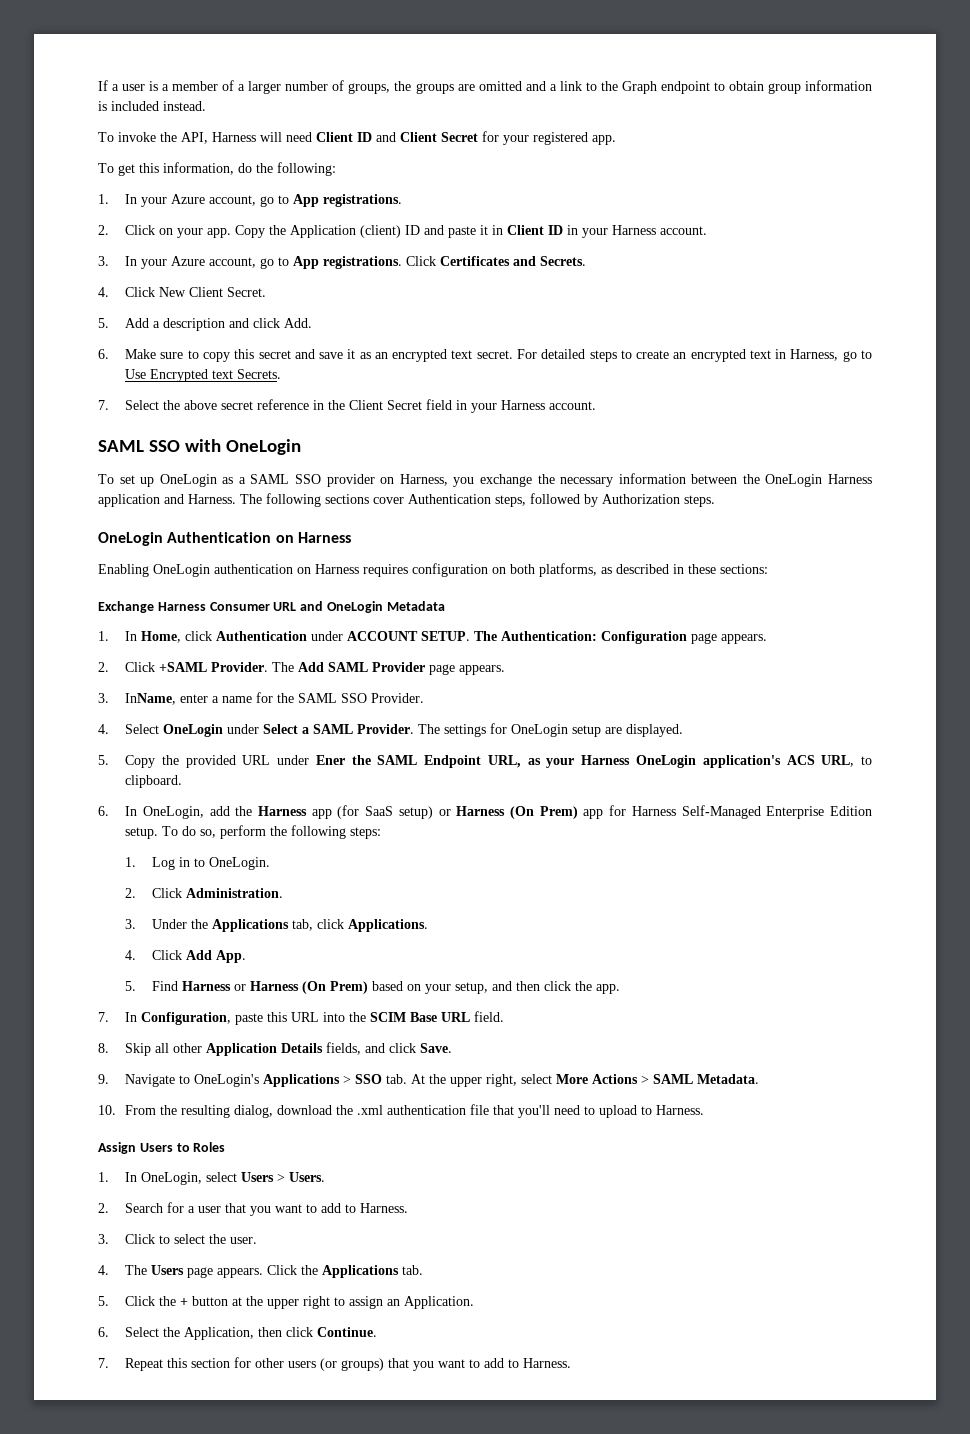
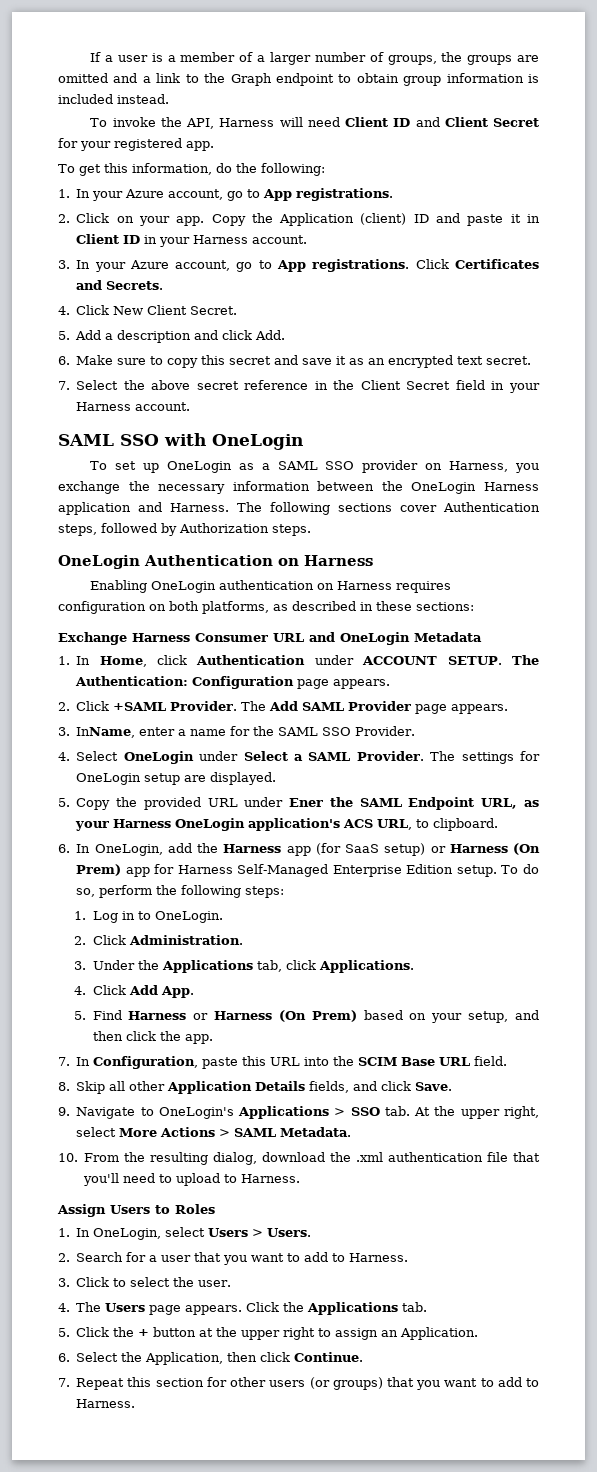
- For detailed steps to create an encrypted text in Harness, go to Use Encrypted text Secrets.

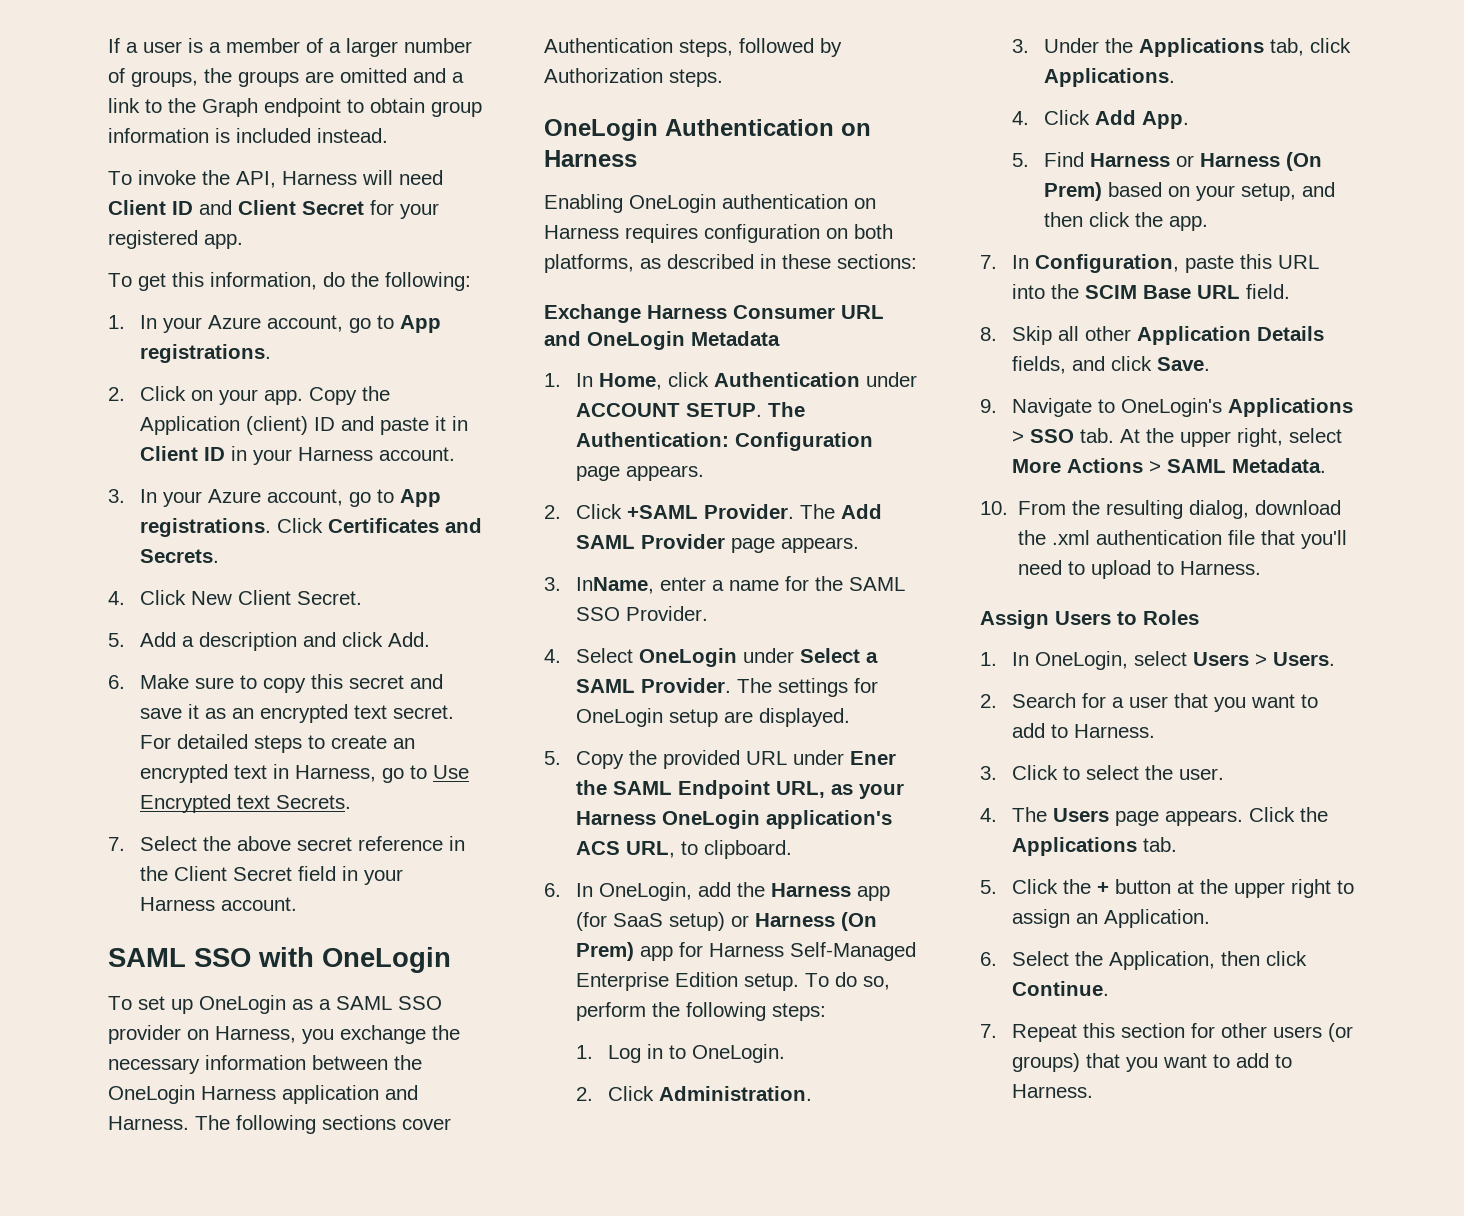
+ For detailed steps to create an encrypted text in Harness, go to Use Encrypted text Secrets.

